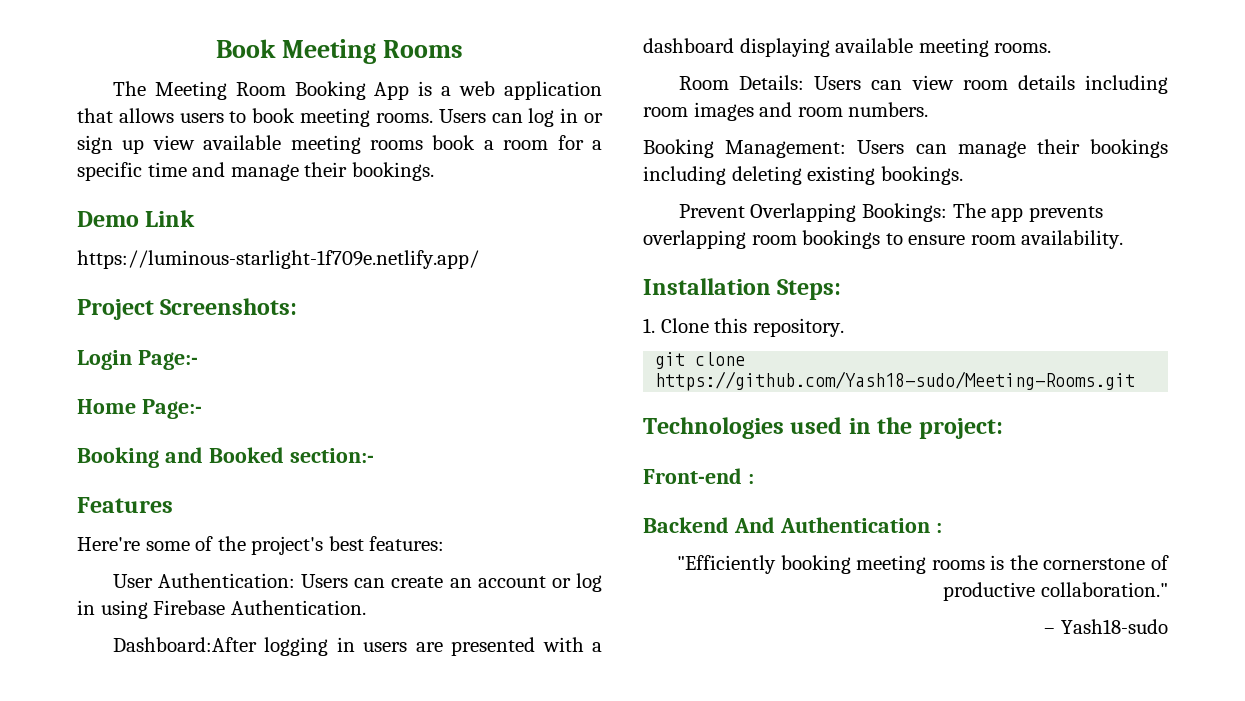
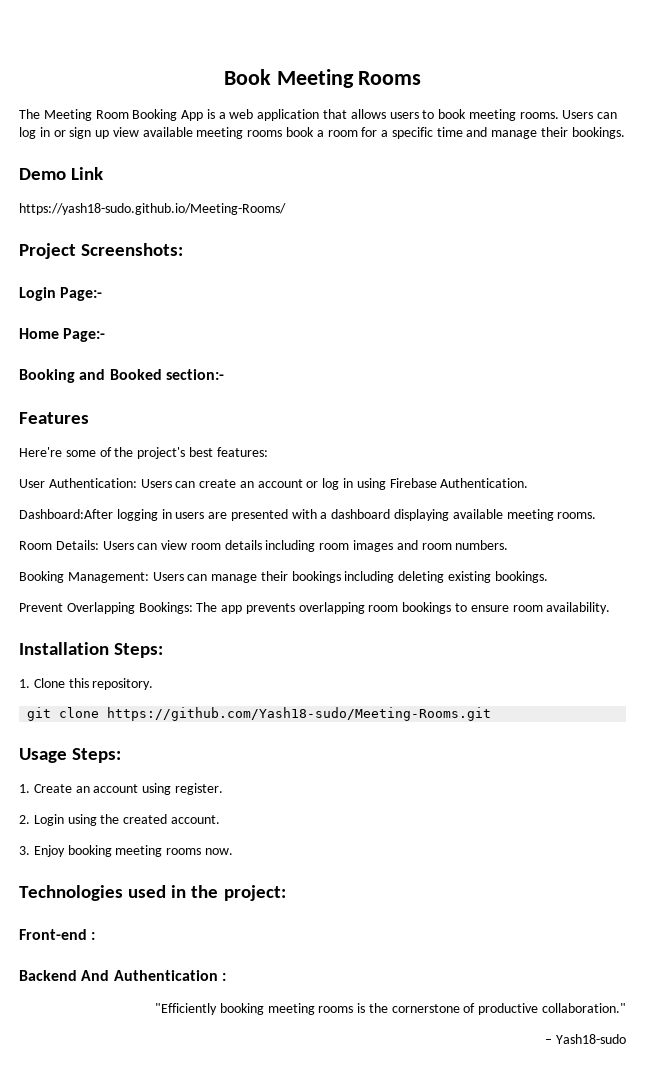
- https://luminous-starlight-1f709e.netlify.app/
+ https://yash18-sudo.github.io/Meeting-Rooms/
+ Usage Steps:
+ 1. Create an account using register.
+ 2. Login using the created account.
+ 3. Enjoy booking meeting rooms now.

